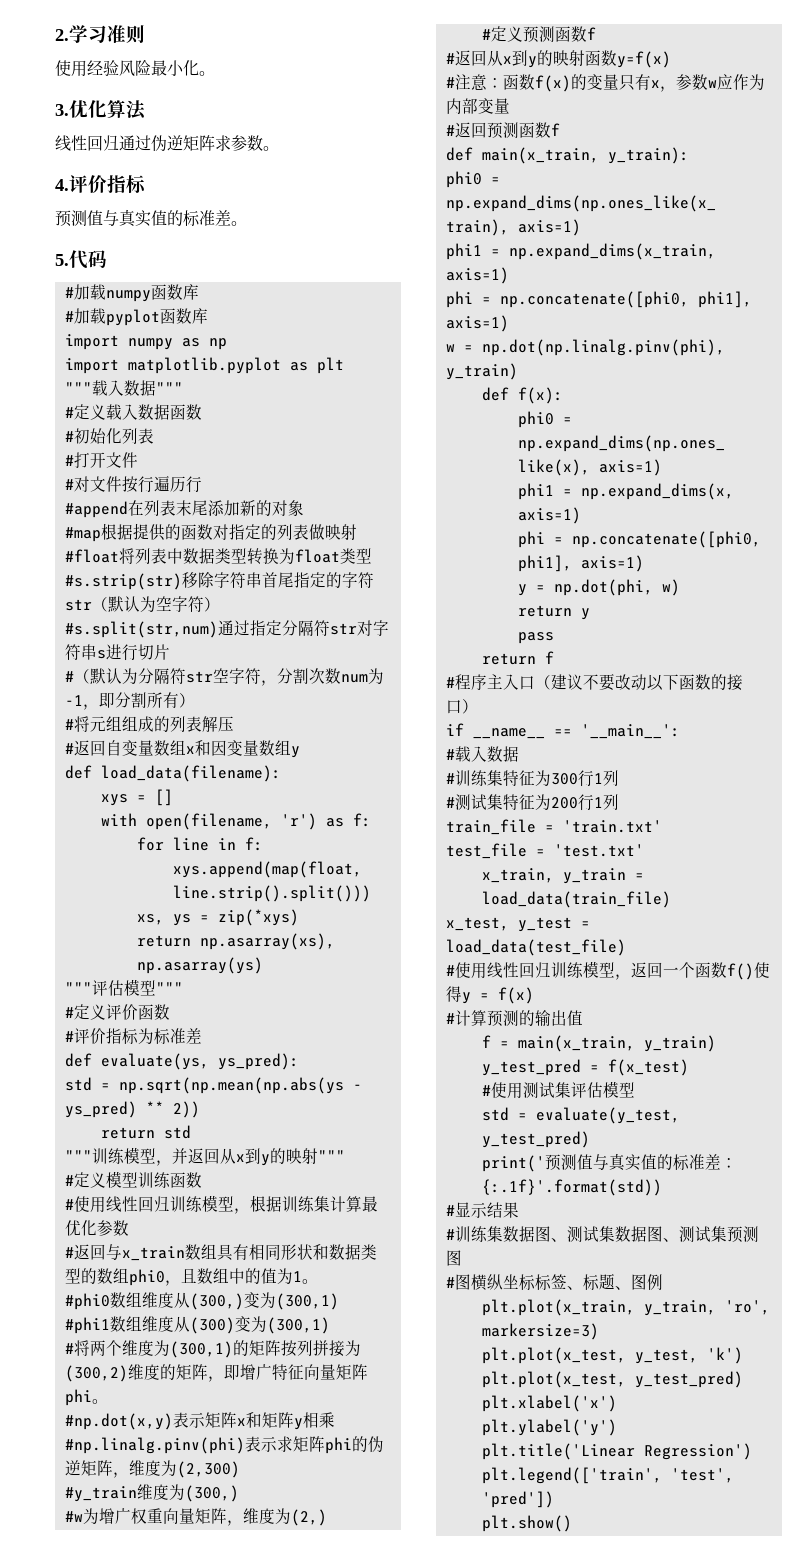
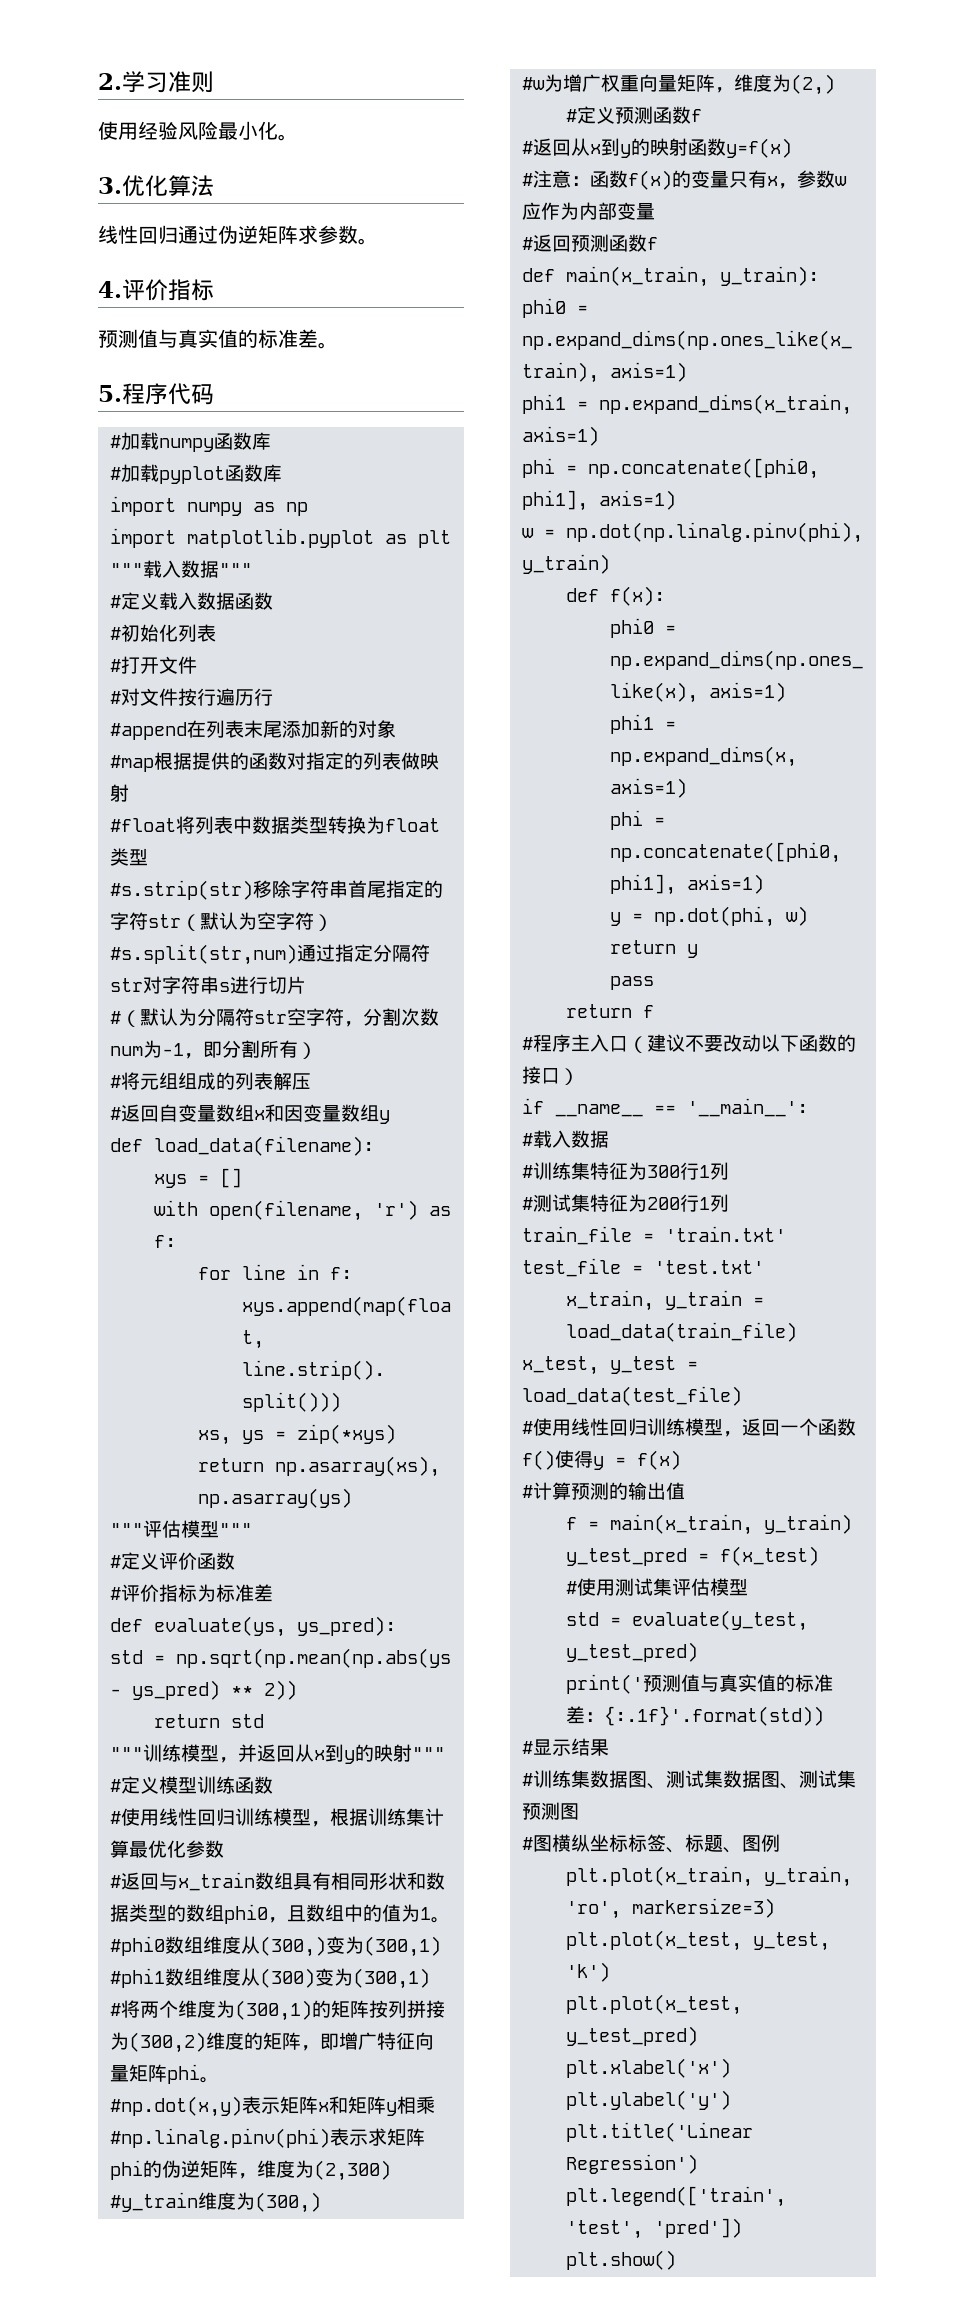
- 5.代码
+ 5.程序代码

